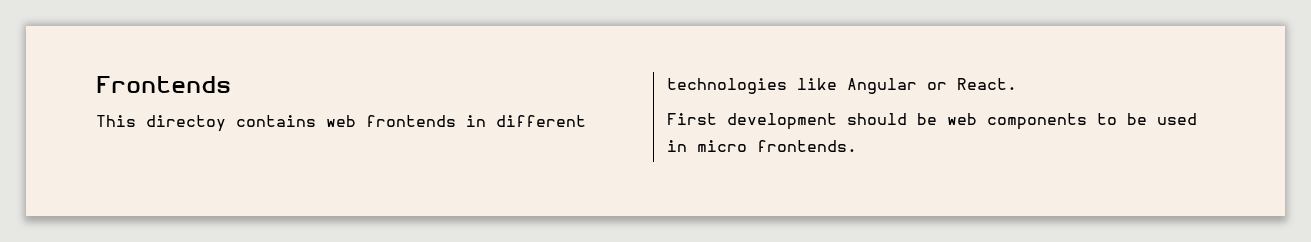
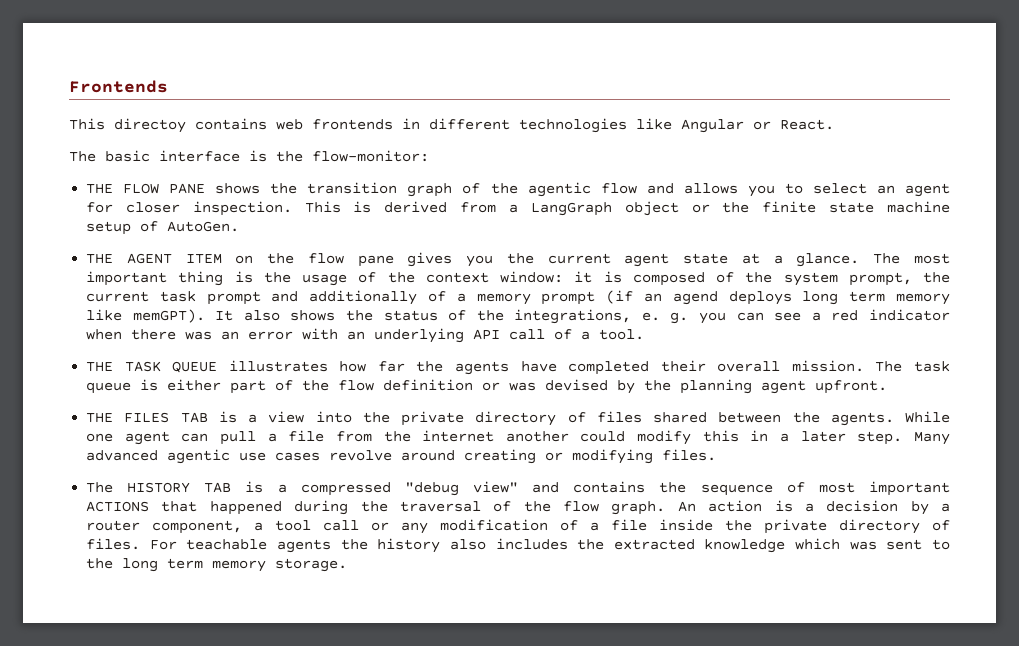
- First development should be web components to be used in micro frontends.
+ The basic interface is the flow-monitor:
+ THE FLOW PANE shows the transition graph of the agentic flow and allows you to select an agent for closer inspection. This is derived from a LangGraph object or the finite state machine setup of AutoGen.
+ THE AGENT ITEM on the flow pane gives you the current agent state at a glance. The most important thing is the usage of the context window: it is composed of the system prompt, the current task prompt and additionally of a memory prompt (if an agend deploys long term memory like memGPT). It also shows the status of the integrations, e. g. you can see a red indicator when there was an error with an underlying API call of a tool.
+ THE TASK QUEUE illustrates how far the agents have completed their overall mission. The task queue is either part of the flow definition or was devised by the planning agent upfront.
+ THE FILES TAB is a view into the private directory of files shared between the agents. While one agent can pull a file from the internet another could modify this in a later step. Many advanced agentic use cases revolve around creating or modifying files.
+ The HISTORY TAB is a compressed "debug view" and contains the sequence of most important ACTIONS that happened during the traversal of the flow graph. An action is a decision by a router component, a tool call or any modification of a file inside the private directory of files. For teachable agents the history also includes the extracted knowledge which was sent to the long term memory storage.

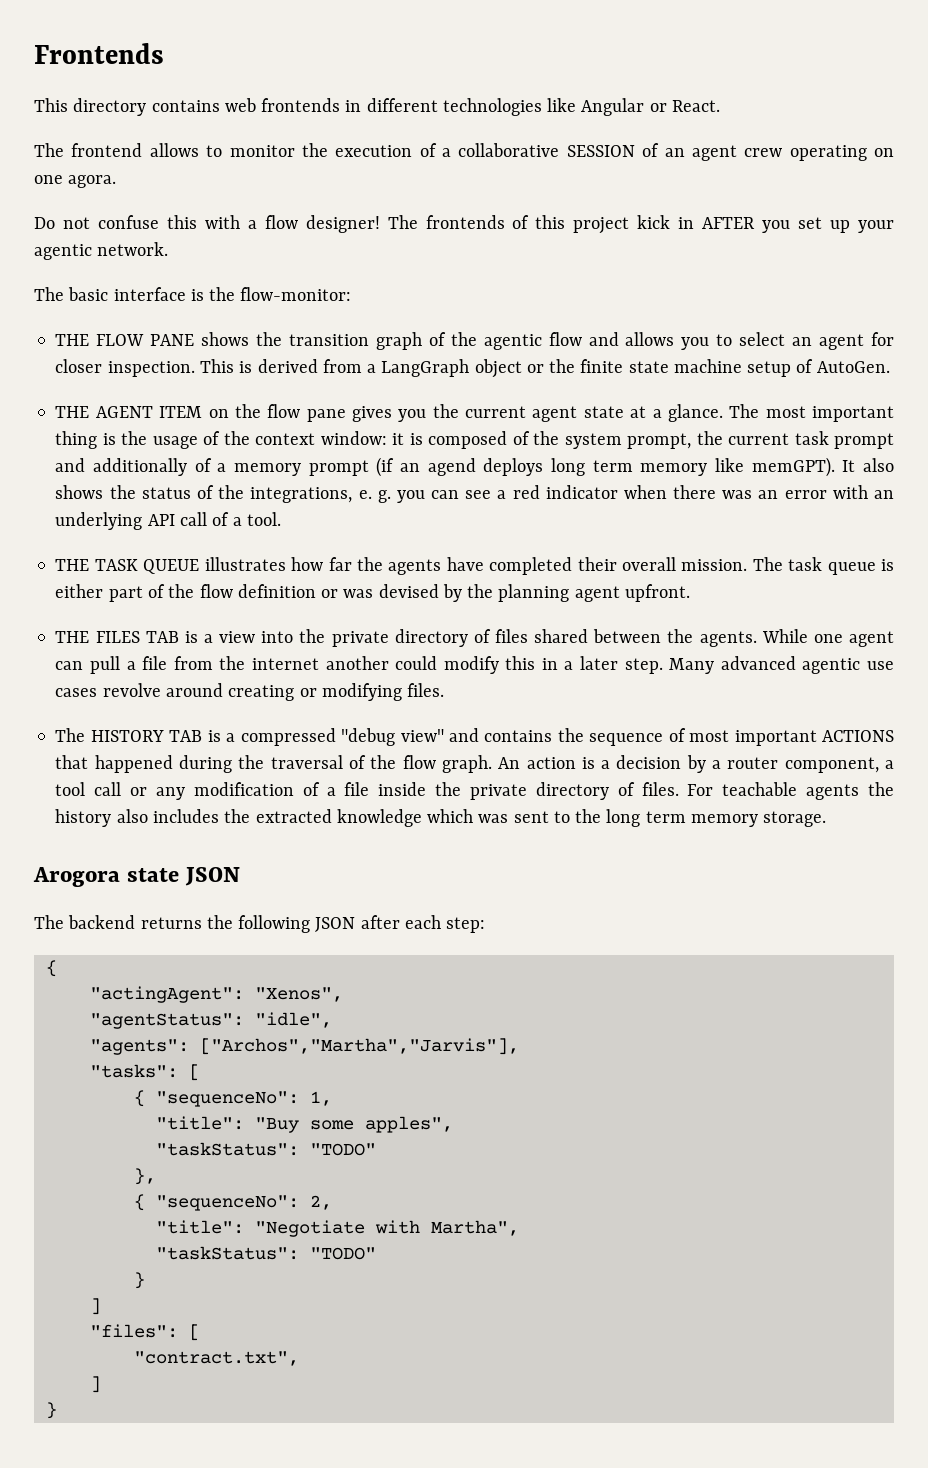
- This directoy contains web frontends in different technologies like Angular or React.
+ This directory contains web frontends in different technologies like Angular or React.
+ The frontend allows to monitor the execution of a collaborative SESSION of an agent crew operating on one agora.
+ Do not confuse this with a flow designer! The frontends of this project kick in AFTER you set up your agentic network.
+ Arogora state JSON
+ The backend returns the following JSON after each step:
+ {
+ "actingAgent": "Xenos",
+ "agentStatus": "idle",
+ "agents": ["Archos","Martha","Jarvis"],
+ "tasks": [
+ { "sequenceNo": 1,
+ "title": "Buy some apples",
+ "taskStatus": "TODO"
+ },
+ { "sequenceNo": 2,
+ "title": "Negotiate with Martha",
+ "taskStatus": "TODO"
+ }
+ ]
+ "files": [
+ "contract.txt",
+ ]
+ }

